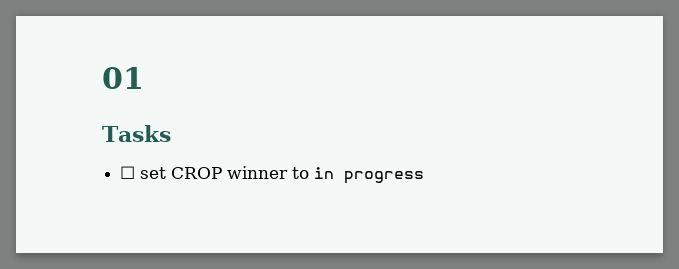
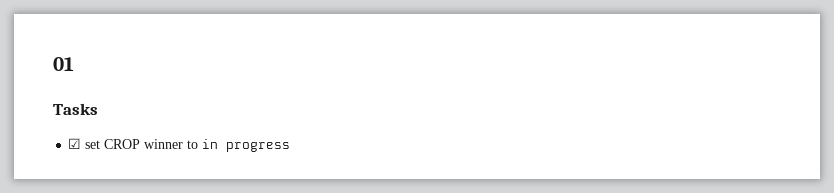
- ☐ set CROP winner to in progress
+ ☑ set CROP winner to in progress

